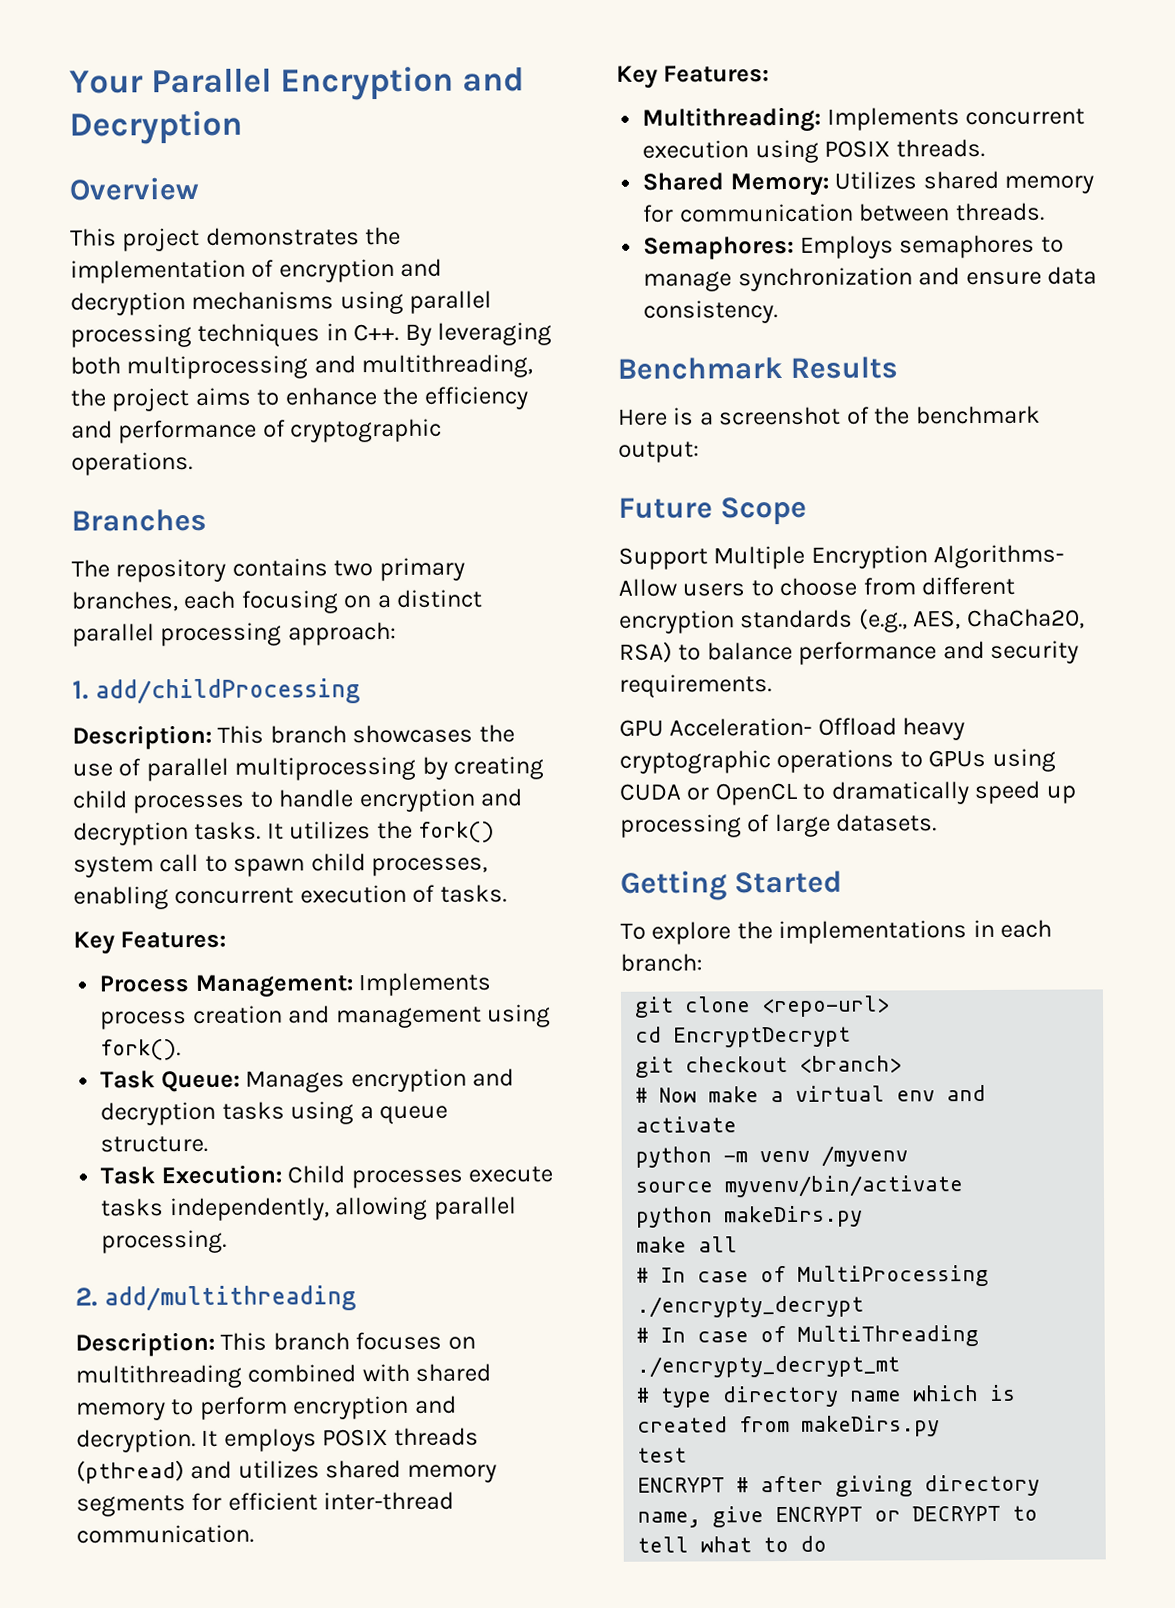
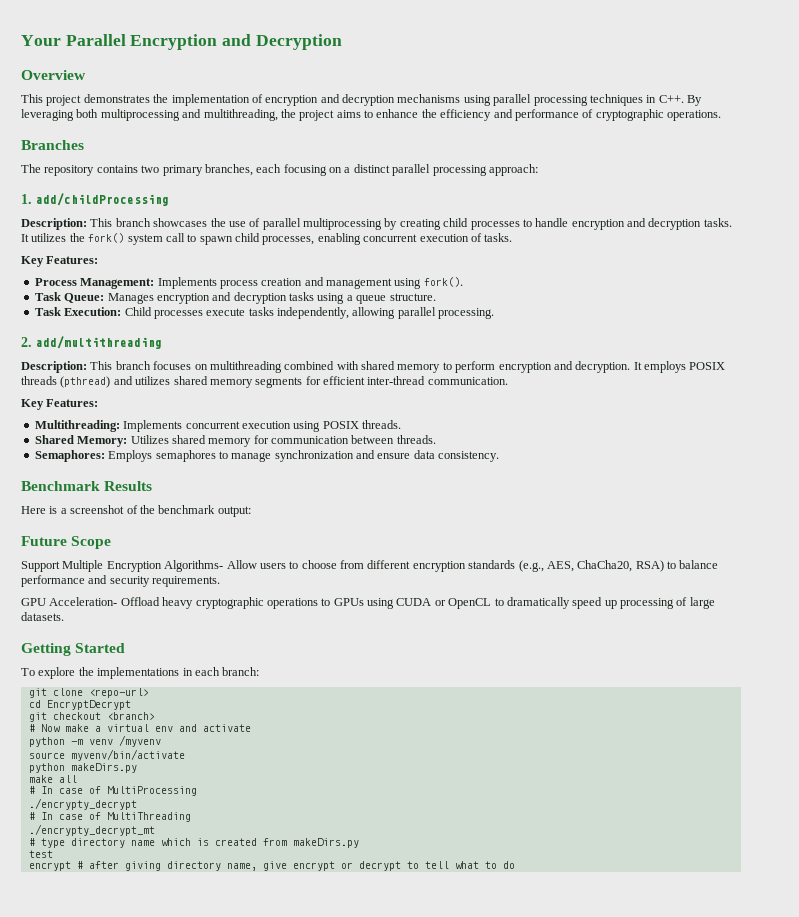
- ENCRYPT # after giving directory name, give ENCRYPT or DECRYPT to tell what to do
+ encrypt # after giving directory name, give encrypt or decrypt to tell what to do

